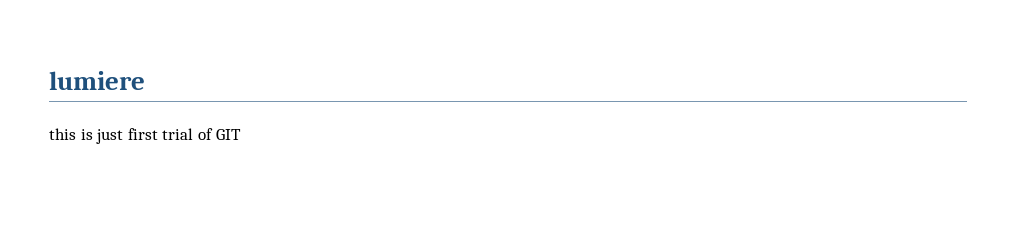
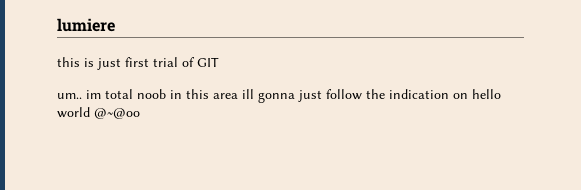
+ um.. im total noob in this area ill gonna just follow the indication on hello world @~@oo

